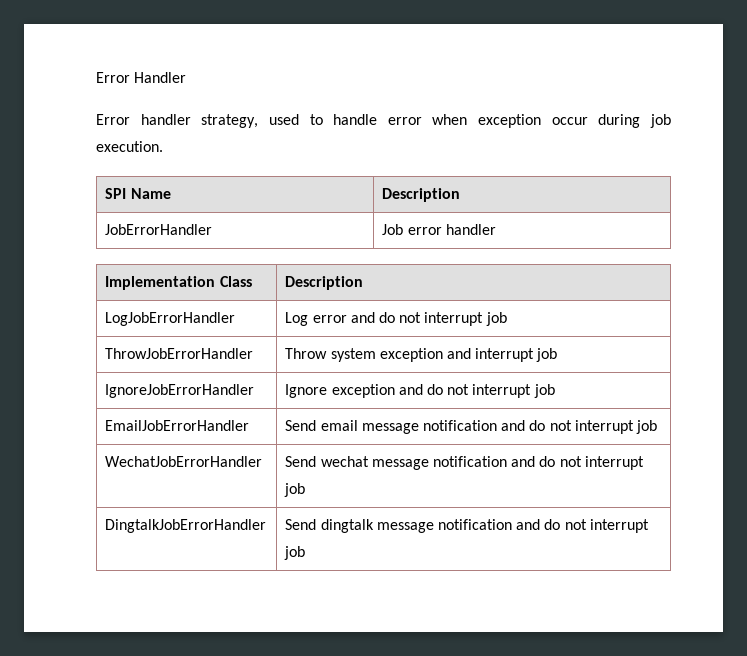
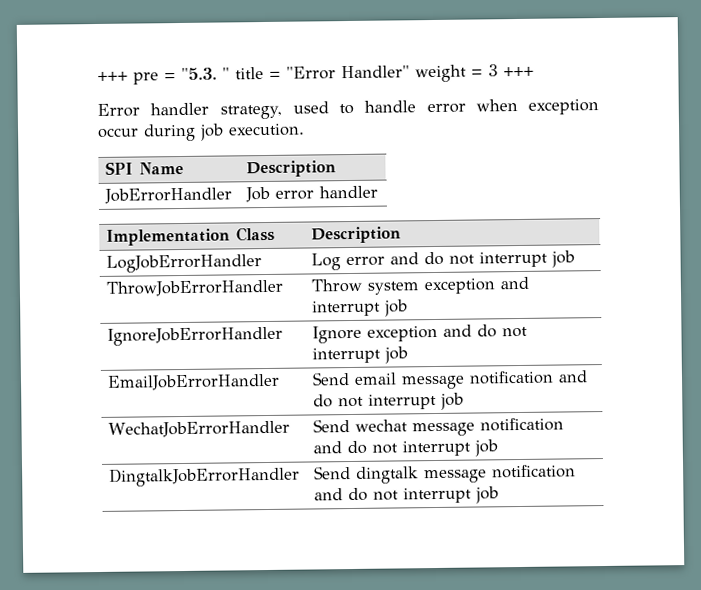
- Error Handler
+ +++ pre = "5.3. " title = "Error Handler" weight = 3 +++

